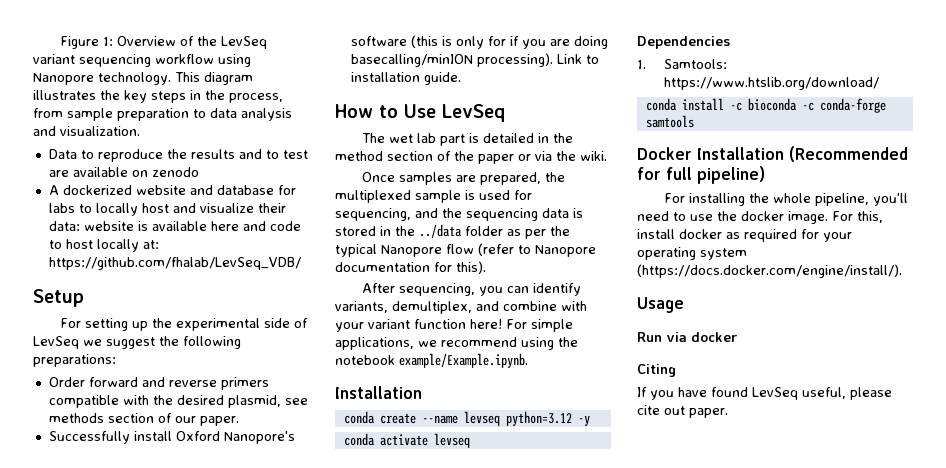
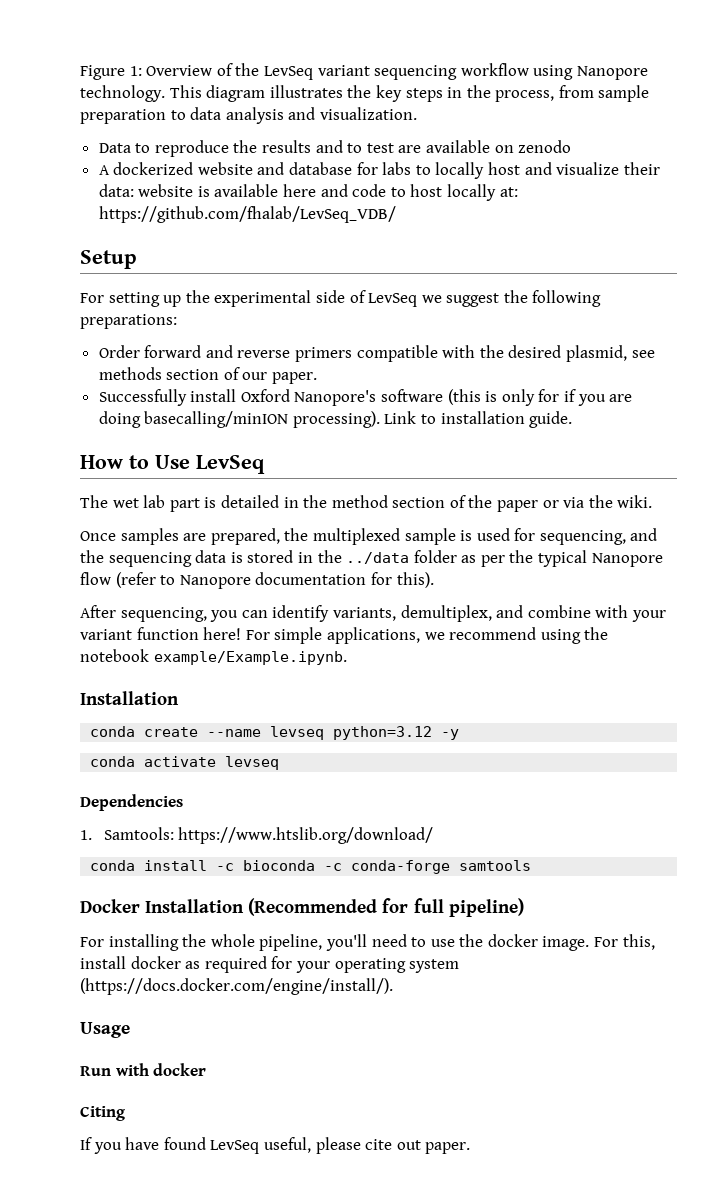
- Run via docker
+ Run with docker

